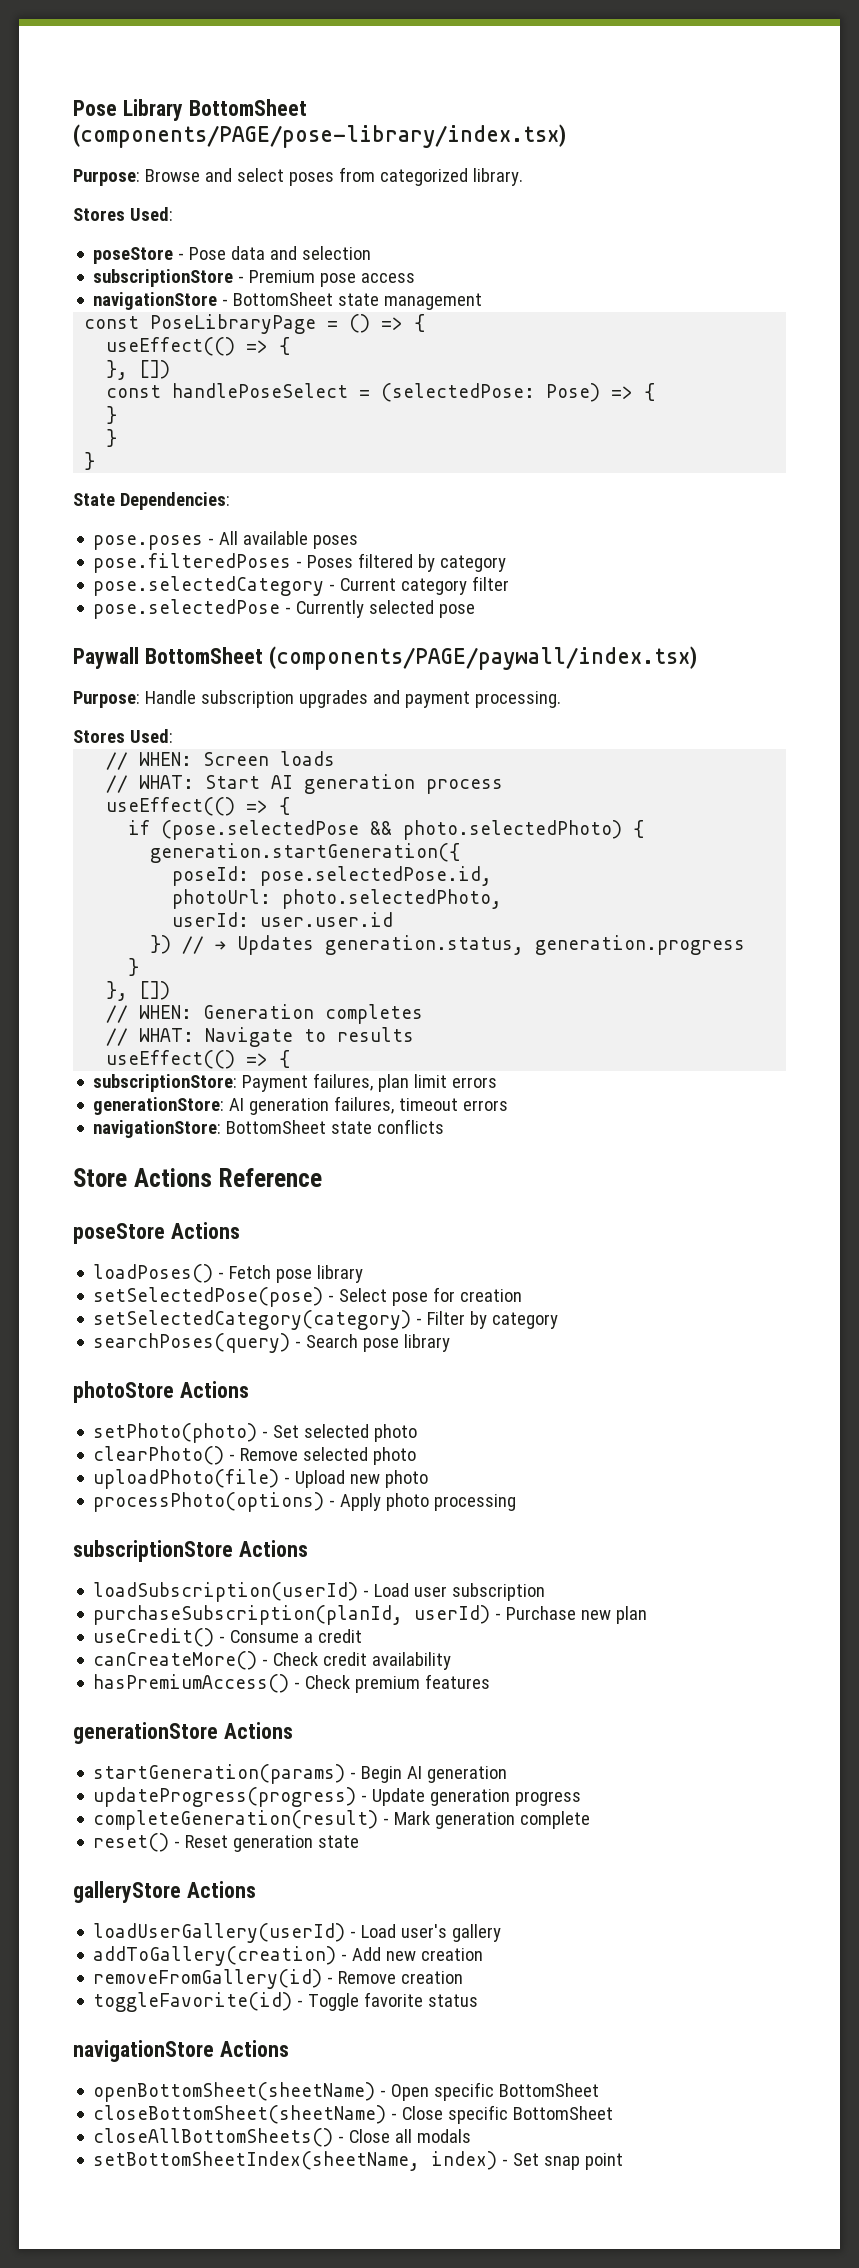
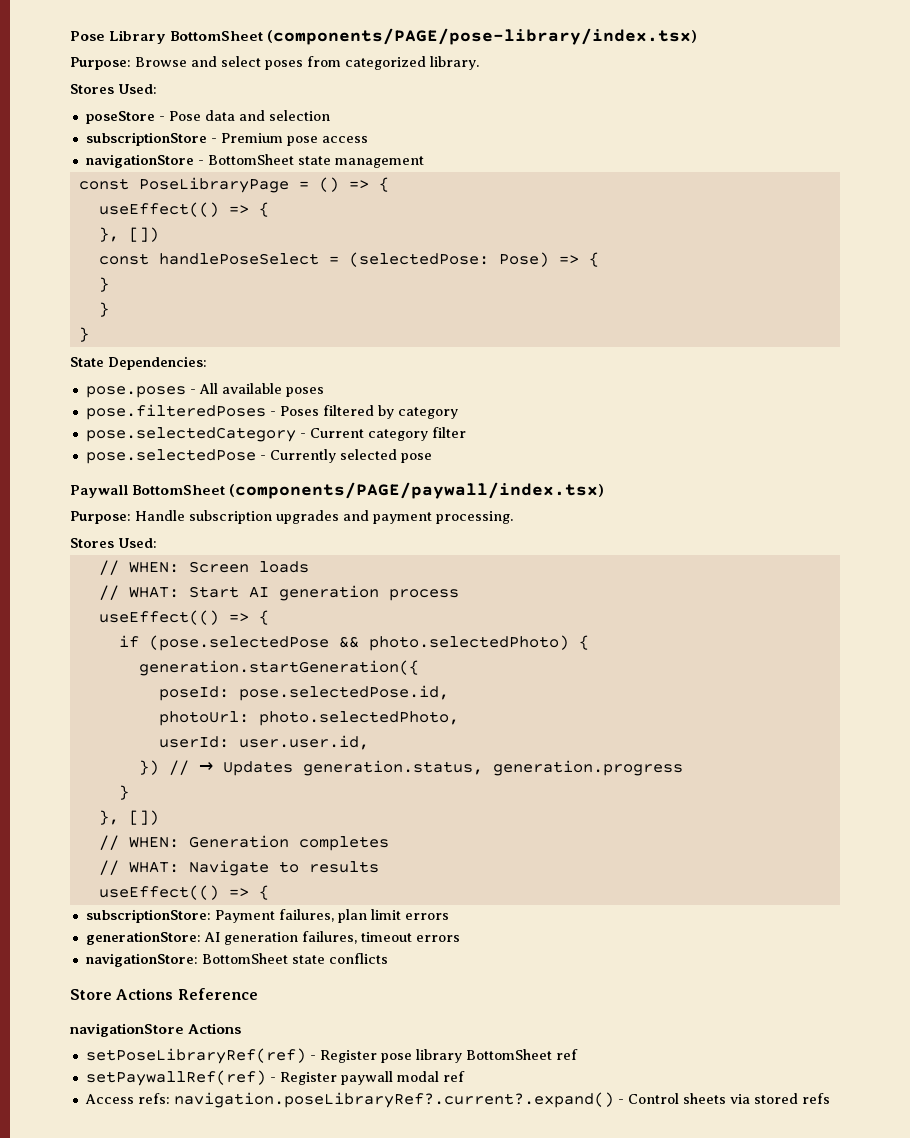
- userId: user.user.id
+ userId: user.user.id,
- poseStore Actions
- loadPoses() - Fetch pose library
- setSelectedPose(pose) - Select pose for creation
- setSelectedCategory(category) - Filter by category
- searchPoses(query) - Search pose library
- photoStore Actions
- setPhoto(photo) - Set selected photo
- clearPhoto() - Remove selected photo
- uploadPhoto(file) - Upload new photo
- processPhoto(options) - Apply photo processing
- subscriptionStore Actions
- loadSubscription(userId) - Load user subscription
- purchaseSubscription(planId, userId) - Purchase new plan
- useCredit() - Consume a credit
- canCreateMore() - Check credit availability
- hasPremiumAccess() - Check premium features
- generationStore Actions
- startGeneration(params) - Begin AI generation
- updateProgress(progress) - Update generation progress
- completeGeneration(result) - Mark generation complete
- reset() - Reset generation state
- galleryStore Actions
- loadUserGallery(userId) - Load user's gallery
- addToGallery(creation) - Add new creation
- removeFromGallery(id) - Remove creation
- toggleFavorite(id) - Toggle favorite status
  navigationStore Actions
- openBottomSheet(sheetName) - Open specific BottomSheet
- closeBottomSheet(sheetName) - Close specific BottomSheet
- closeAllBottomSheets() - Close all modals
- setBottomSheetIndex(sheetName, index) - Set snap point
+ setPoseLibraryRef(ref) - Register pose library BottomSheet ref
+ setPaywallRef(ref) - Register paywall modal ref
+ Access refs: navigation.poseLibraryRef?.current?.expand() - Control sheets via stored refs

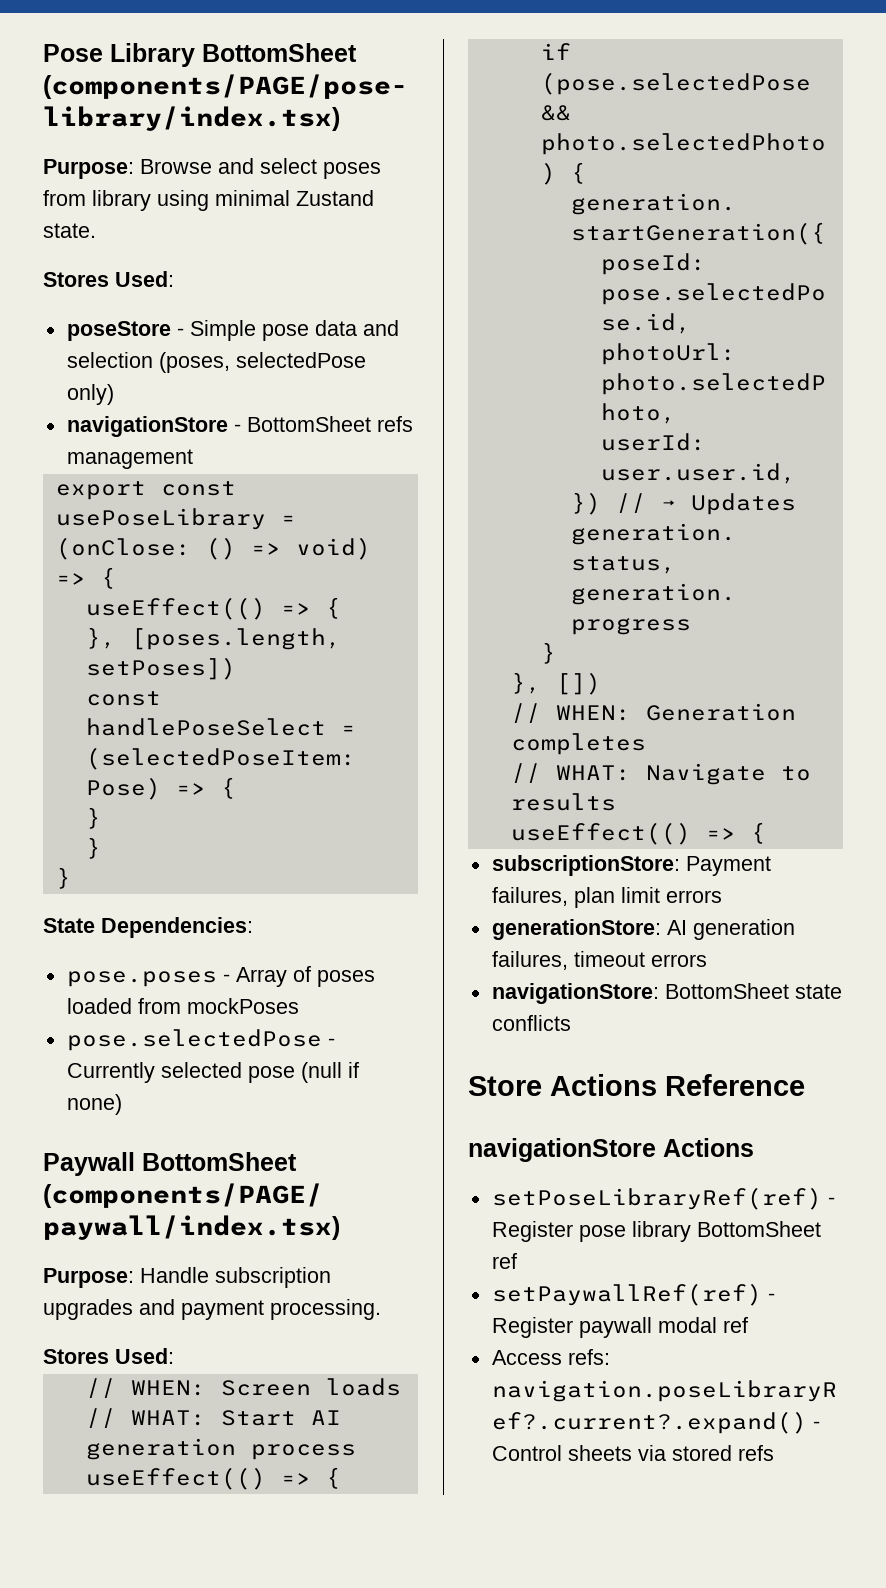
- Purpose: Browse and select poses from categorized library.
+ Purpose: Browse and select poses from library using minimal Zustand state.
- poseStore - Pose data and selection
- subscriptionStore - Premium pose access
+ poseStore - Simple pose data and selection (poses, selectedPose only)
- navigationStore - BottomSheet state management
+ navigationStore - BottomSheet refs management
- const PoseLibraryPage = () => {
+ export const usePoseLibrary = (onClose: () => void) => {
  useEffect(() => {
- }, [])
+ }, [poses.length, setPoses])
- const handlePoseSelect = (selectedPose: Pose) => {
+ const handlePoseSelect = (selectedPoseItem: Pose) => {
- pose.poses - All available poses
- pose.filteredPoses - Poses filtered by category
- pose.selectedCategory - Current category filter
+ pose.poses - Array of poses loaded from mockPoses
- pose.selectedPose - Currently selected pose
+ pose.selectedPose - Currently selected pose (null if none)

